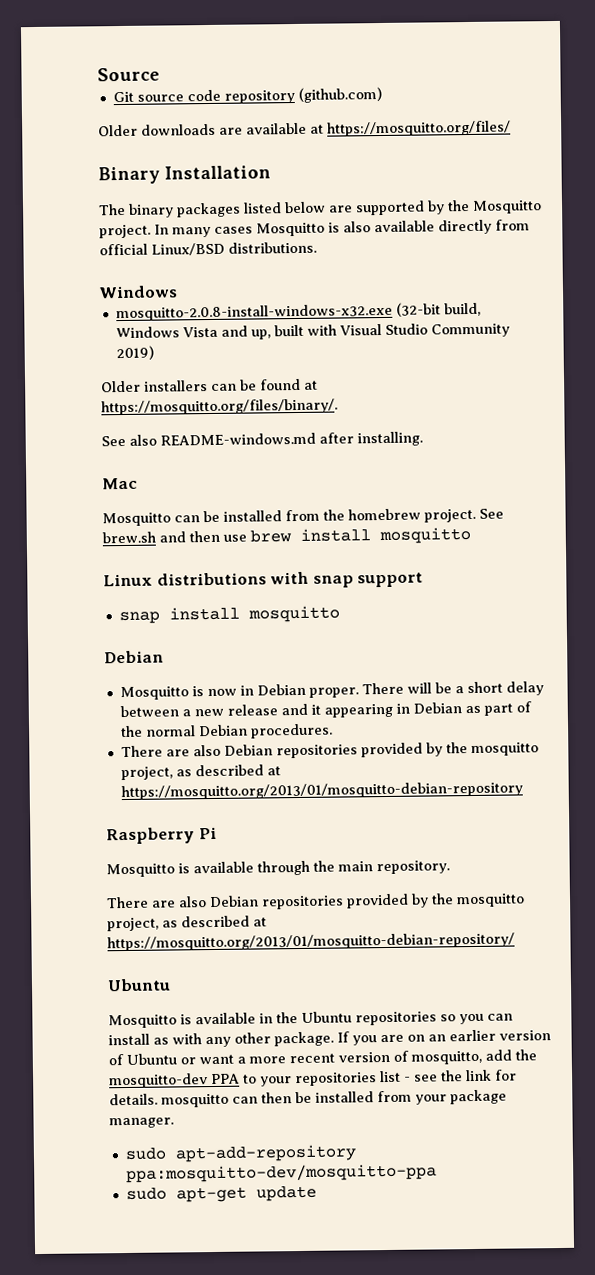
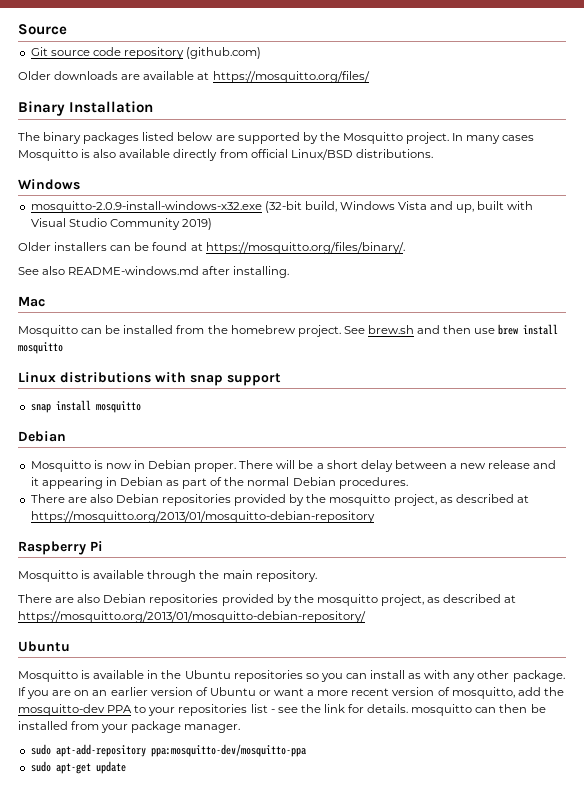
- mosquitto-2.0.8-install-windows-x32.exe (32-bit build, Windows Vista and up, built with Visual Studio Community 2019)
+ mosquitto-2.0.9-install-windows-x32.exe (32-bit build, Windows Vista and up, built with Visual Studio Community 2019)

